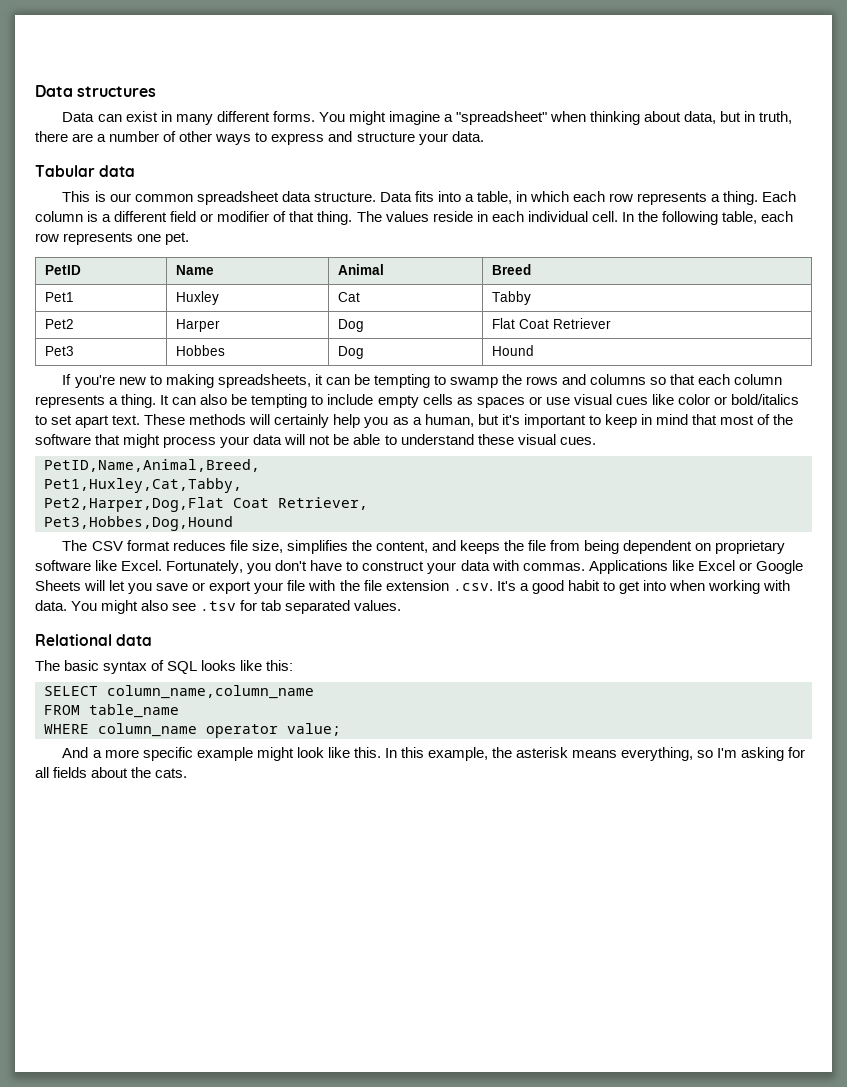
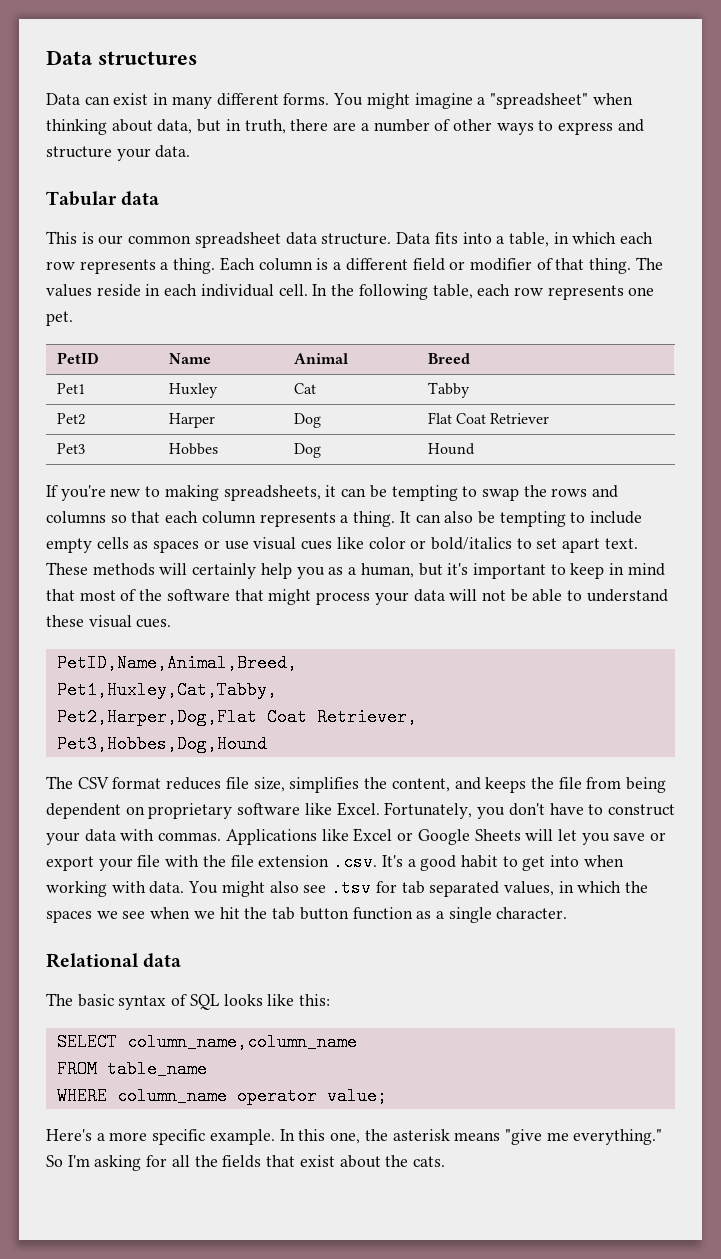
- If you're new to making spreadsheets, it can be tempting to swamp the rows and columns so that each column represents a thing.
+ If you're new to making spreadsheets, it can be tempting to swap the rows and columns so that each column represents a thing.
- You might also see .tsv for tab separated values.
+ You might also see .tsv for tab separated values, in which the spaces we see when we hit the tab button function as a single character.
- And a more specific example might look like this.
+ Here's a more specific example.
- In this example, the asterisk means everything, so I'm asking for all fields about the cats.
+ In this one, the asterisk means "give me everything." So I'm asking for all the fields that exist about the cats.

